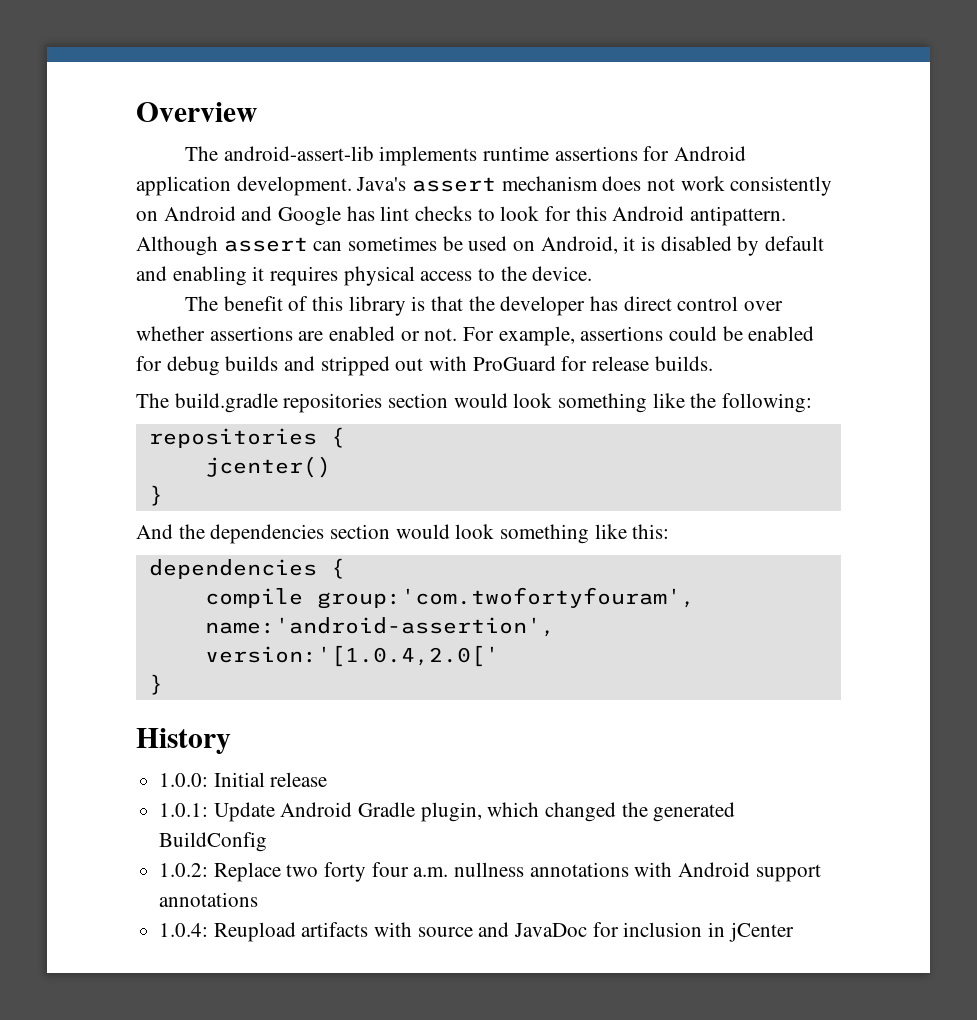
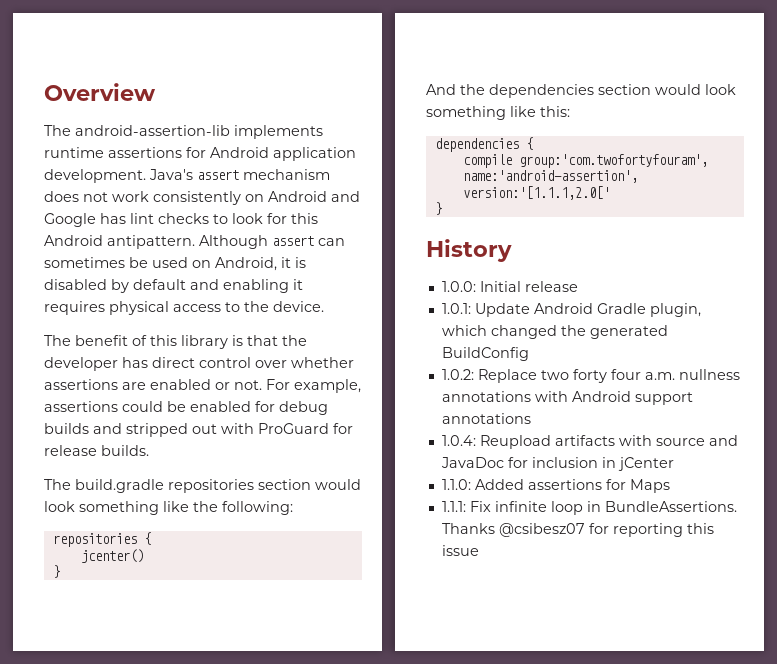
- The android-assert-lib implements runtime assertions for Android application development.
+ The android-assertion-lib implements runtime assertions for Android application development.
- compile group:'com.twofortyfouram', name:'android-assertion', version:'[1.0.4,2.0['
+ compile group:'com.twofortyfouram', name:'android-assertion', version:'[1.1.1,2.0['
+ 1.1.0: Added assertions for Maps
+ 1.1.1: Fix infinite loop in BundleAssertions. Thanks @csibesz07 for reporting this issue

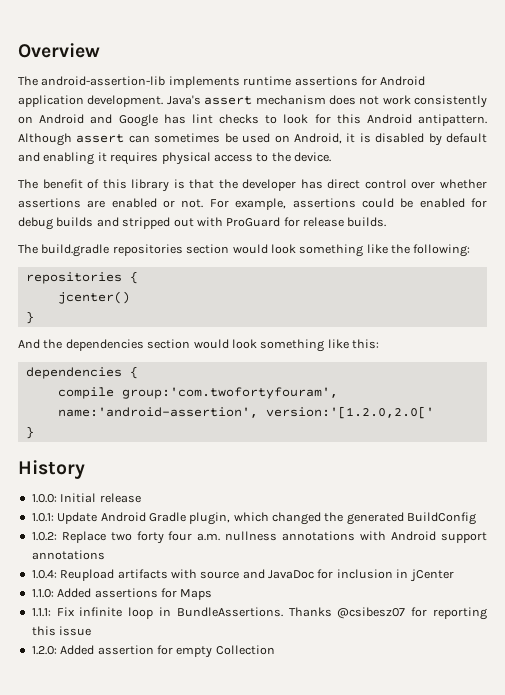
- compile group:'com.twofortyfouram', name:'android-assertion', version:'[1.1.1,2.0['
+ compile group:'com.twofortyfouram', name:'android-assertion', version:'[1.2.0,2.0['
+ 1.2.0: Added assertion for empty Collection

